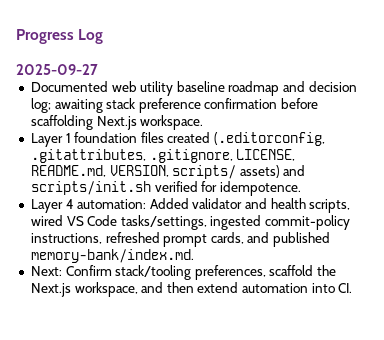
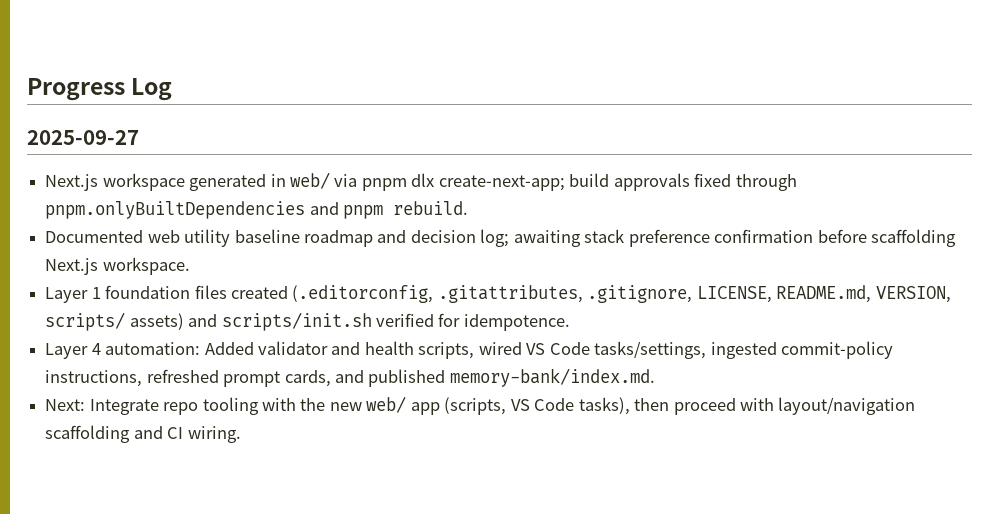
+ Next.js workspace generated in web/ via pnpm dlx create-next-app; build approvals fixed through pnpm.onlyBuiltDependencies and pnpm rebuild.
- Next: Confirm stack/tooling preferences, scaffold the Next.js workspace, and then extend automation into CI.
+ Next: Integrate repo tooling with the new web/ app (scripts, VS Code tasks), then proceed with layout/navigation scaffolding and CI wiring.

